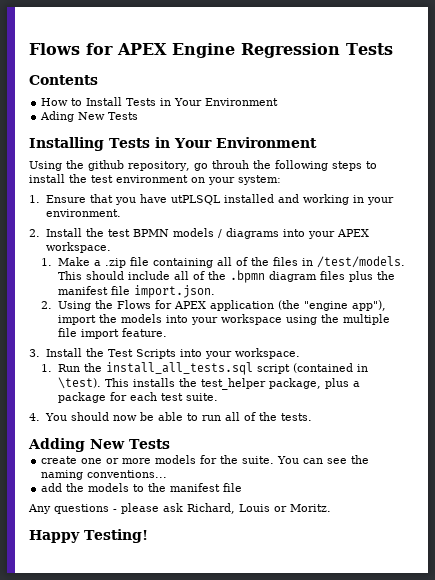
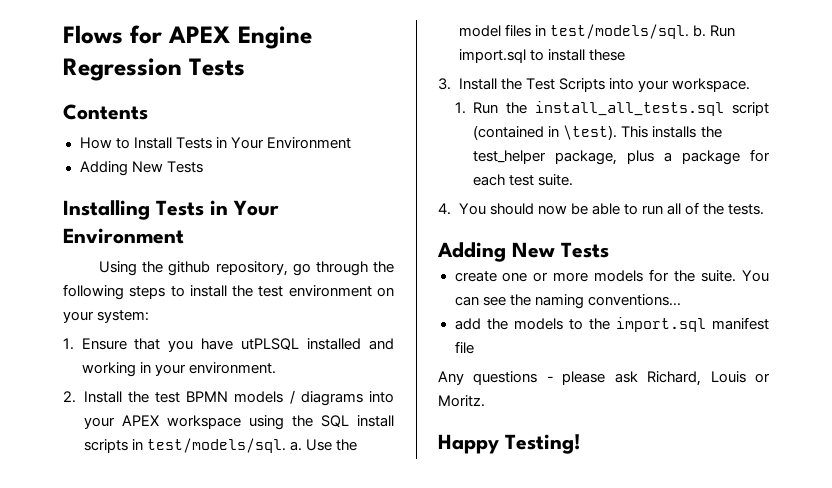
  How to Install Tests in Your Environment
- Ading New Tests
+ Adding New Tests
- Using the github repository, go throuh the following steps to install the test environment on your system:
+ Using the github repository, go through the following steps to install the test environment on your system:
- 2. Install the test BPMN models / diagrams into your APEX workspace.
- 1. Make a .zip file containing all of the files in /test/models. This should include all of the .bpmn diagram files plus the manifest file import.json.
- 2. Using the Flows for APEX application (the "engine app"), import the models into your workspace using the multiple file import feature.
+ 2. Install the test BPMN models / diagrams into your APEX workspace using the SQL install scripts in test/models/sql. a. Use the model files in test/models/sql. b. Run import.sql to install these
- add the models to the manifest file
+ add the models to the import.sql manifest file

